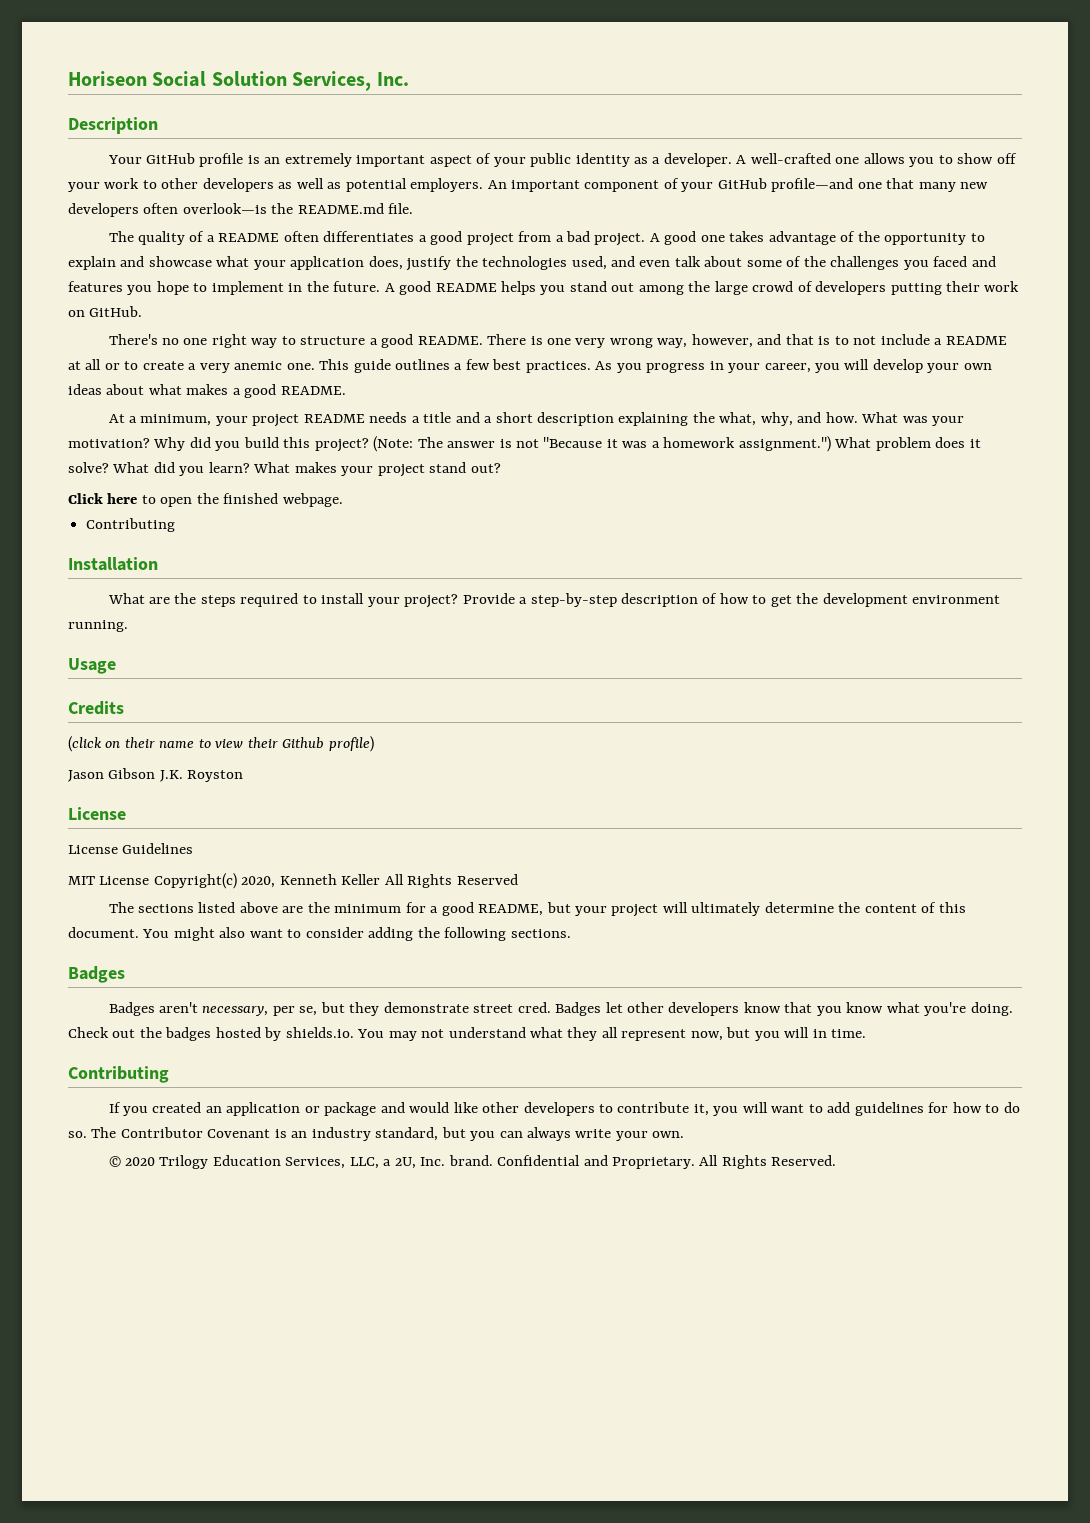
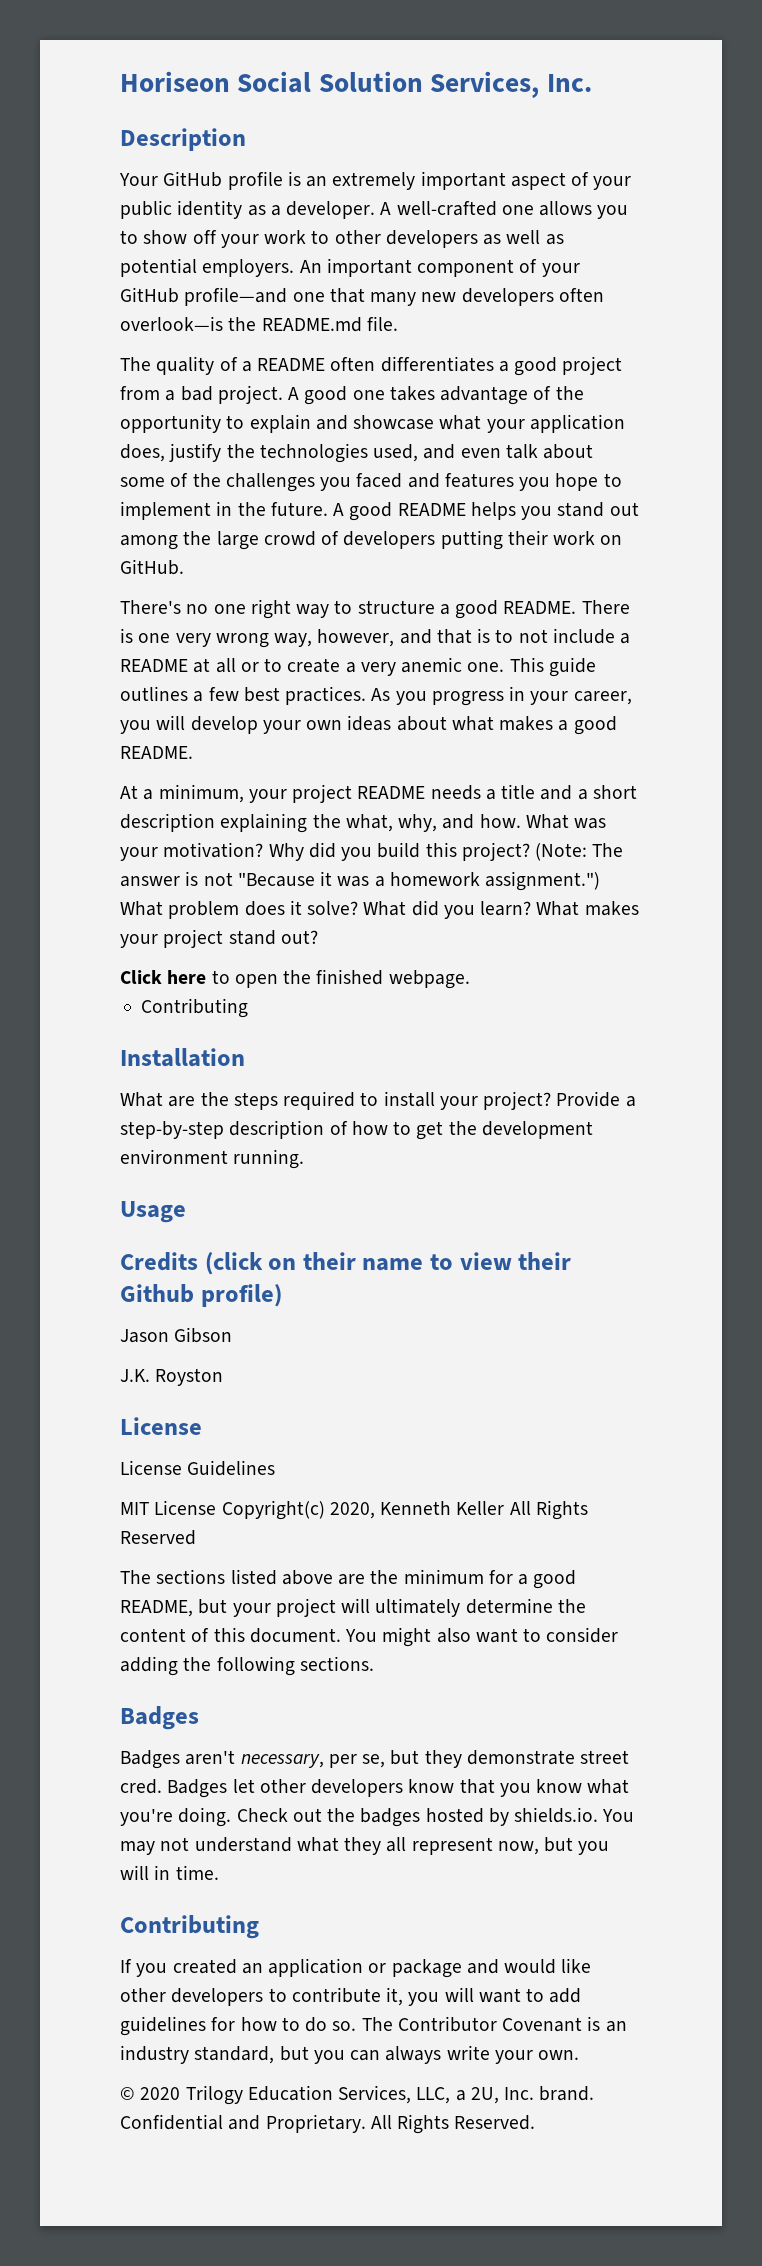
- Credits
- (click on their name to view their Github profile)
+ Credits (click on their name to view their Github profile)
- Jason Gibson J.K. Royston
+ Jason Gibson
+ J.K. Royston

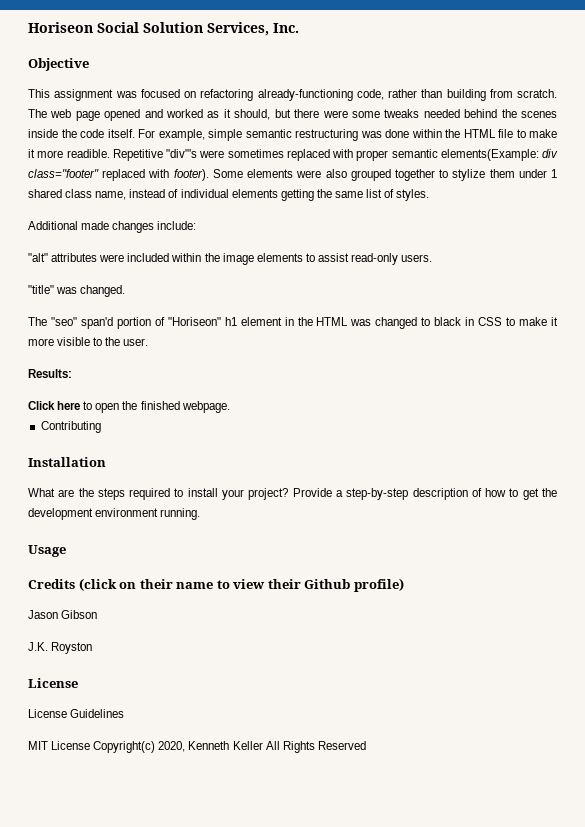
- Description
- Your GitHub profile is an extremely important aspect of your public identity as a developer. A well-crafted one allows you to show off your work to other developers as well as potential employers. An important component of your GitHub profile—and one that many new developers often overlook—is the README.md file.
- The quality of a README often differentiates a good project from a bad project. A good one takes advantage of the opportunity to explain and showcase what your application does, justify the technologies used, and even talk about some of the challenges you faced and features you hope to implement in the future. A good README helps you stand out among the large crowd of developers putting their work on GitHub.
- There's no one right way to structure a good README. There is one very wrong way, however, and that is to not include a README at all or to create a very anemic one. This guide outlines a few best practices. As you progress in your career, you will develop your own ideas about what makes a good README.
- At a minimum, your project README needs a title and a short description explaining the what, why, and how. What was your motivation? Why did you build this project? (Note: The answer is not "Because it was a homework assignment.") What problem does it solve? What did you learn? What makes your project stand out?
+ Objective
+ This assignment was focused on refactoring already-functioning code, rather than building from scratch. The web page opened and worked as it should, but there were some tweaks needed behind the scenes inside the code itself. For example, simple semantic restructuring was done within the HTML file to make it more readible. Repetitive "div"'s were sometimes replaced with proper semantic elements(Example: div class="footer" replaced with footer). Some elements were also grouped together to stylize them under 1 shared class name, instead of individual elements getting the same list of styles.
+ Additional made changes include:
+ "alt" attributes were included within the image elements to assist read-only users.
+ "title" was changed.
+ The "seo" span'd portion of "Horiseon" h1 element in the HTML was changed to black in CSS to make it more visible to the user.
+ Results:
- The sections listed above are the minimum for a good README, but your project will ultimately determine the content of this document. You might also want to consider adding the following sections.
- Badges
- Badges aren't necessary, per se, but they demonstrate street cred. Badges let other developers know that you know what you're doing. Check out the badges hosted by shields.io. You may not understand what they all represent now, but you will in time.
- Contributing
- If you created an application or package and would like other developers to contribute it, you will want to add guidelines for how to do so. The Contributor Covenant is an industry standard, but you can always write your own.
- © 2020 Trilogy Education Services, LLC, a 2U, Inc. brand. Confidential and Proprietary. All Rights Reserved.

